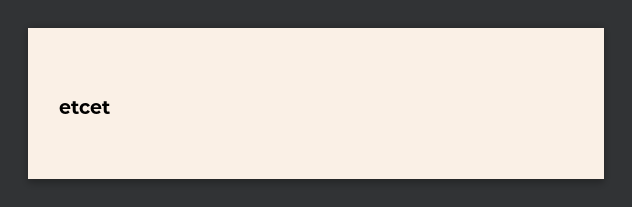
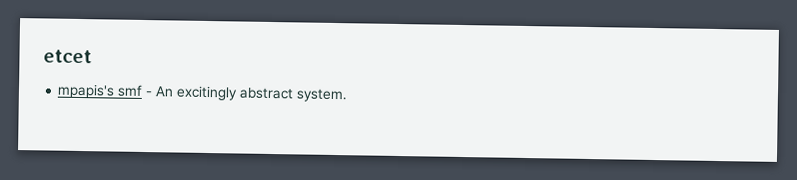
+ mpapis's smf - An excitingly abstract system.

